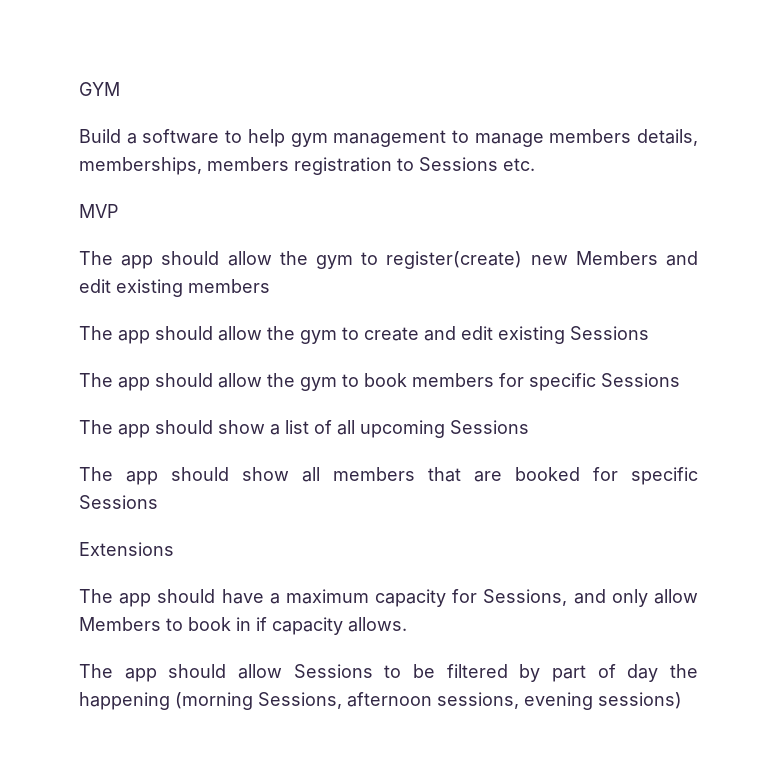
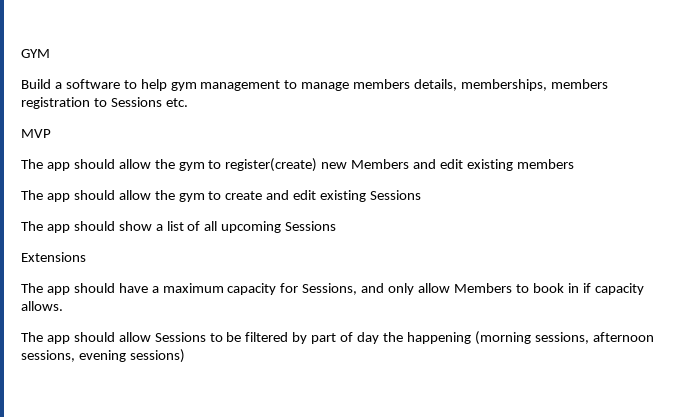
- The app should allow the gym to book members for specific Sessions
- The app should show all members that are booked for specific Sessions
- The app should allow Sessions to be filtered by part of day the happening (morning Sessions, afternoon sessions, evening sessions)
+ The app should allow Sessions to be filtered by part of day the happening (morning sessions, afternoon sessions, evening sessions)

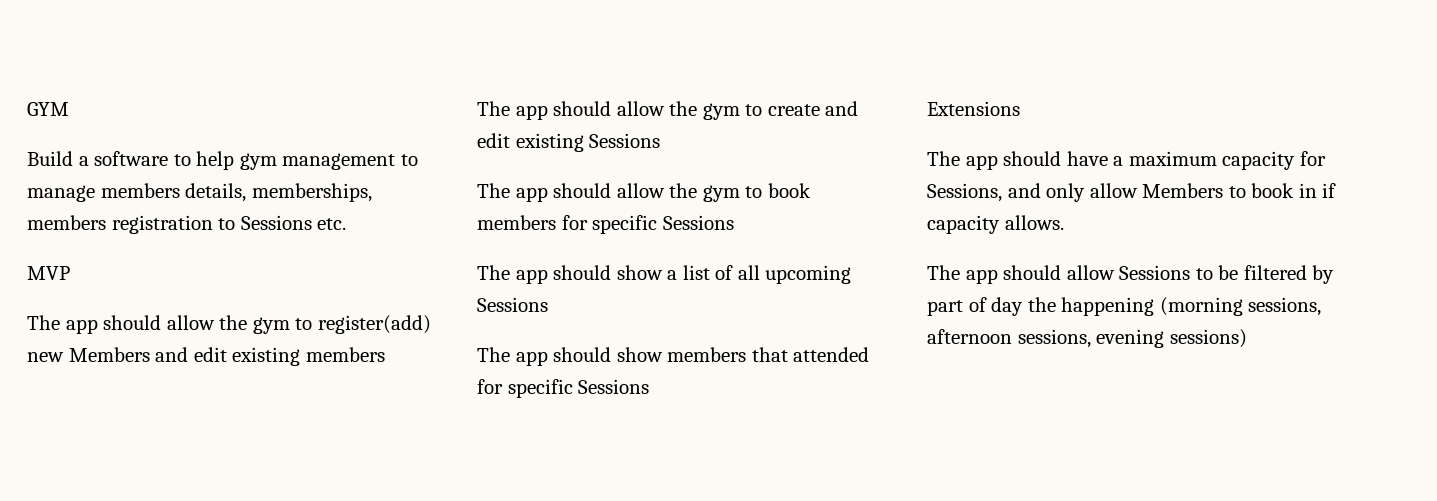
- The app should allow the gym to register(create) new Members and edit existing members
+ The app should allow the gym to register(add) new Members and edit existing members
+ The app should allow the gym to book members for specific Sessions
+ The app should show members that attended for specific Sessions

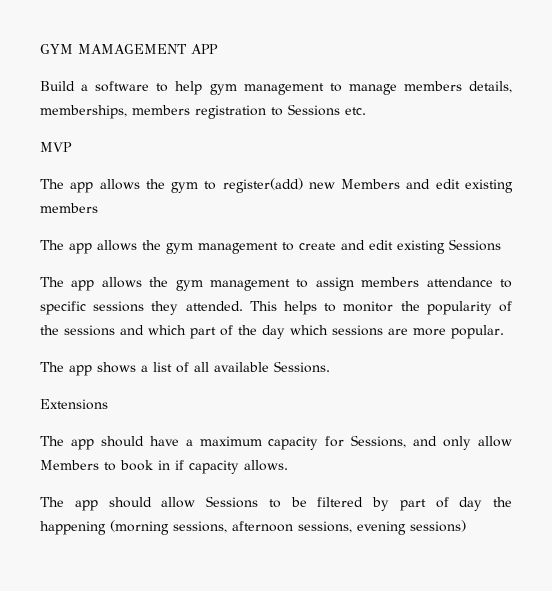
- GYM
+ GYM MAMAGEMENT APP
- The app should allow the gym to register(add) new Members and edit existing members
+ The app allows the gym to register(add) new Members and edit existing members
- The app should allow the gym to create and edit existing Sessions
+ The app allows the gym management to create and edit existing Sessions
- The app should allow the gym to book members for specific Sessions
- The app should show a list of all upcoming Sessions
- The app should show members that attended for specific Sessions
+ The app allows the gym management to assign members attendance to specific sessions they attended. This helps to monitor the popularity of the sessions and which part of the day which sessions are more popular.
+ The app shows a list of all available Sessions.

